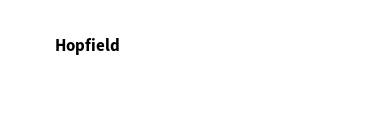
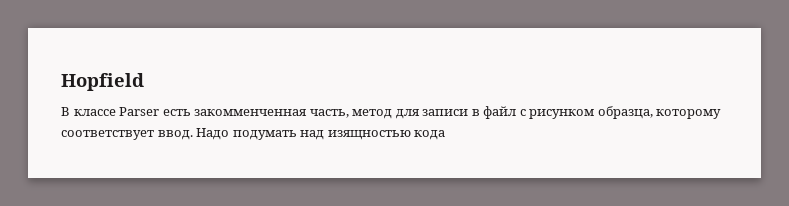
+ В классе Parser есть закомменченная часть, метод для записи в файл с рисунком образца, которому соответствует ввод. Надо подумать над изящностью кода

